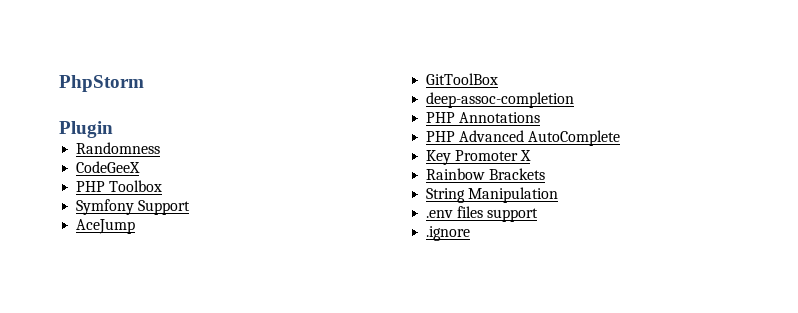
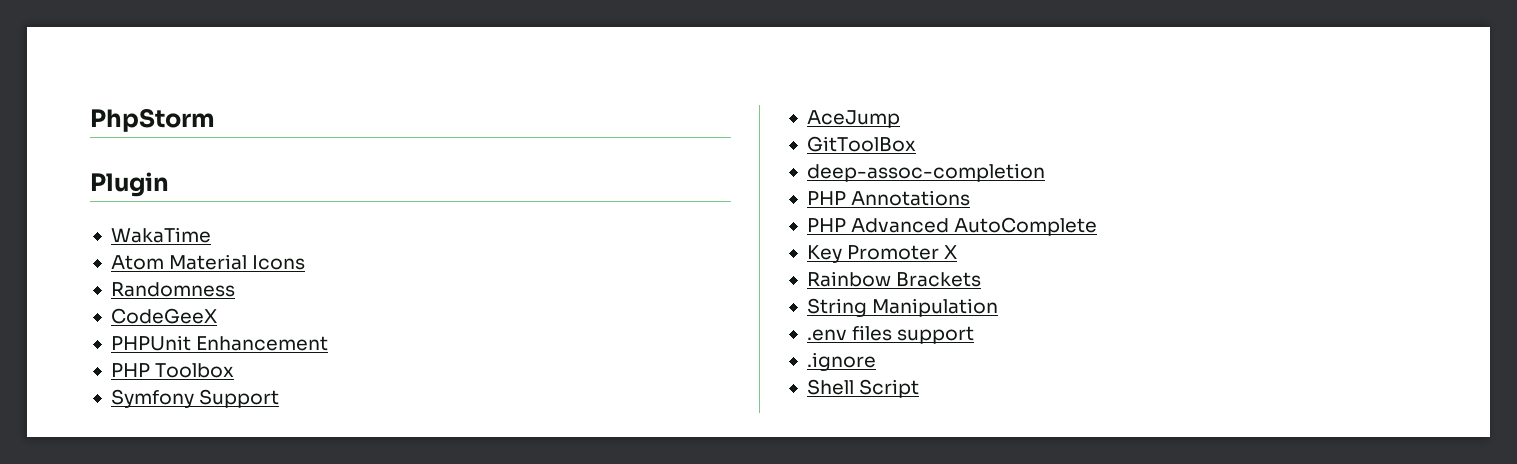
+ WakaTime
+ Atom Material Icons
+ PHPUnit Enhancement
+ Shell Script

